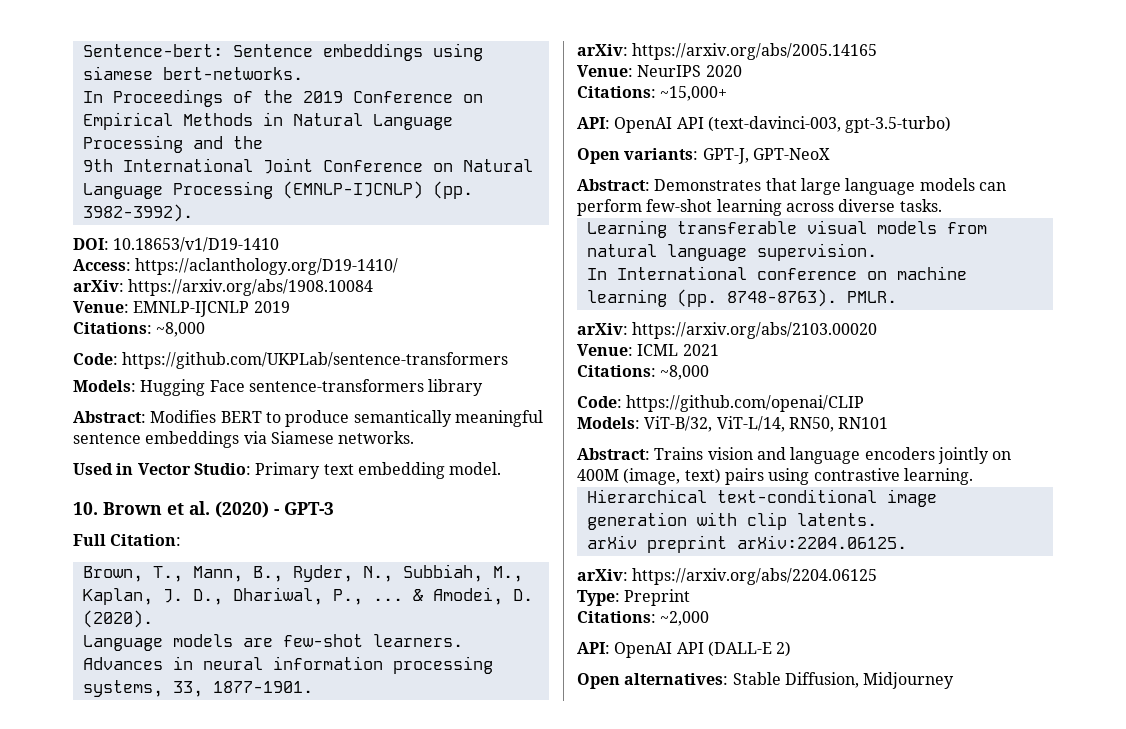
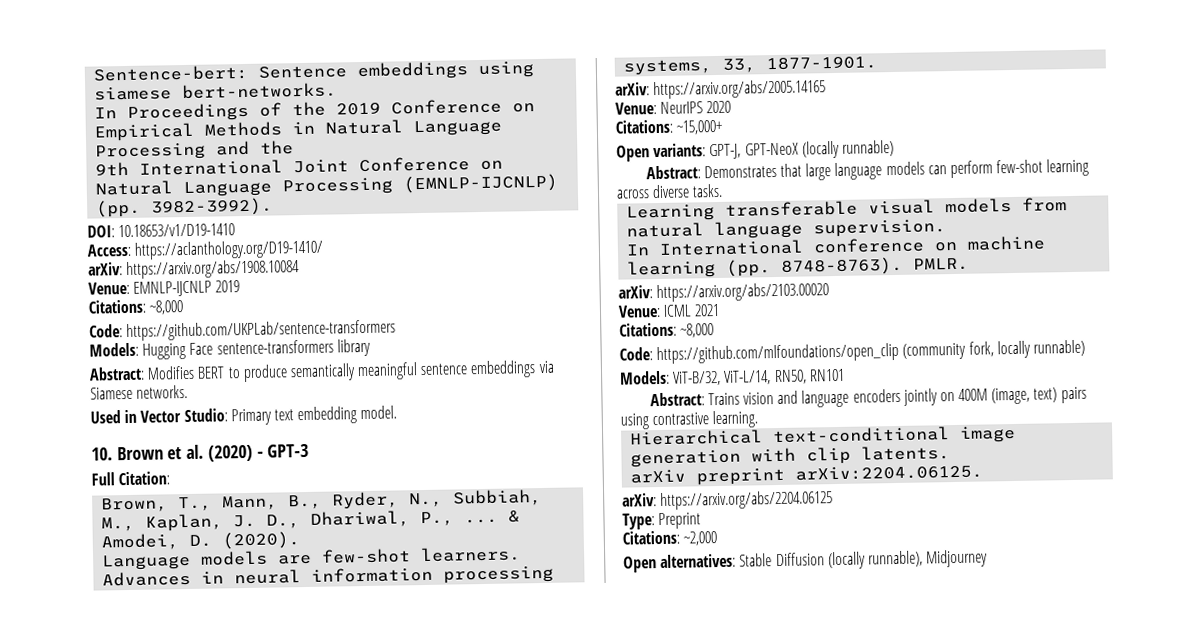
- API: OpenAI API (text-davinci-003, gpt-3.5-turbo)
- Open variants: GPT-J, GPT-NeoX
+ Open variants: GPT-J, GPT-NeoX (locally runnable)
- Code: https://github.com/openai/CLIP
+ Code: https://github.com/mlfoundations/open_clip (community fork, locally runnable)
- API: OpenAI API (DALL-E 2)
- Open alternatives: Stable Diffusion, Midjourney
+ Open alternatives: Stable Diffusion (locally runnable), Midjourney

